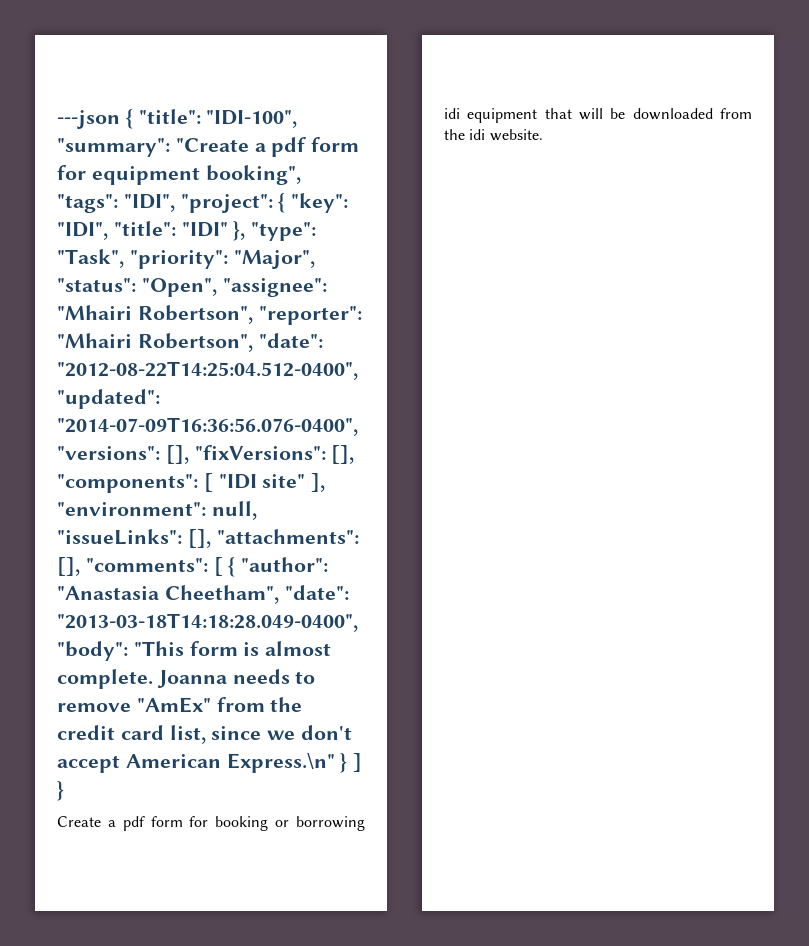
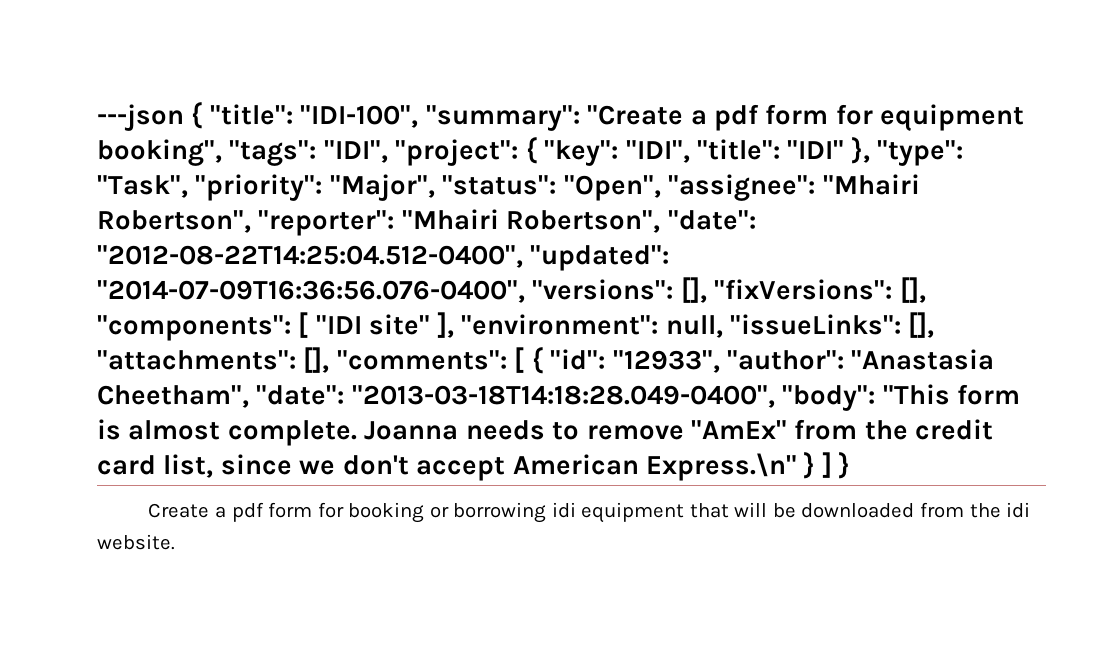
- [ { "author":
+ [ { "id": "12933", "author":

